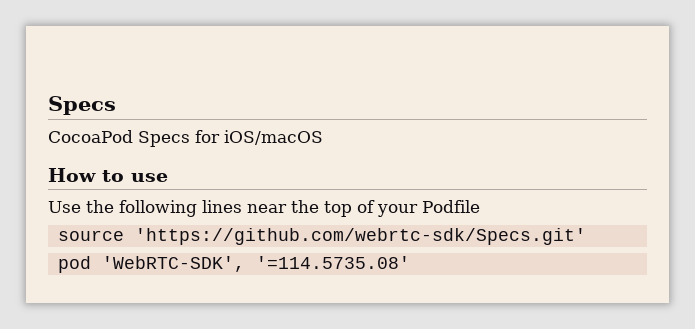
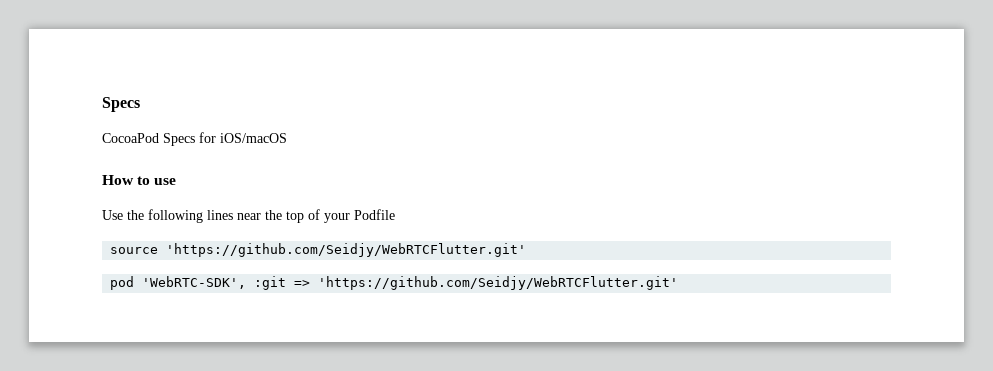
- source 'https://github.com/webrtc-sdk/Specs.git'
+ source 'https://github.com/Seidjy/WebRTCFlutter.git'
- pod 'WebRTC-SDK', '=114.5735.08'
+ pod 'WebRTC-SDK', :git => 'https://github.com/Seidjy/WebRTCFlutter.git'

